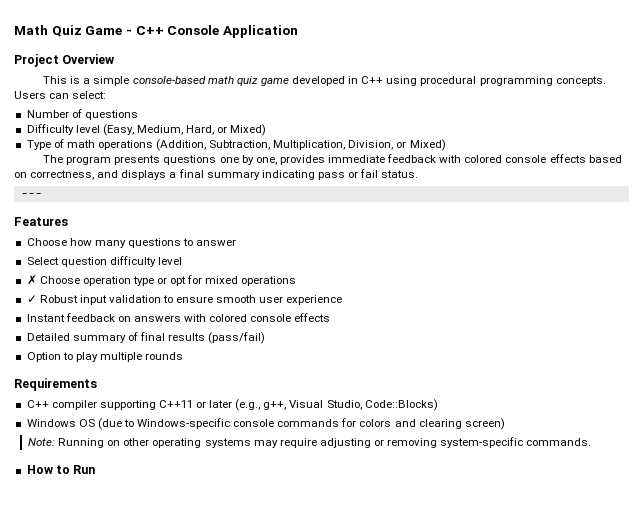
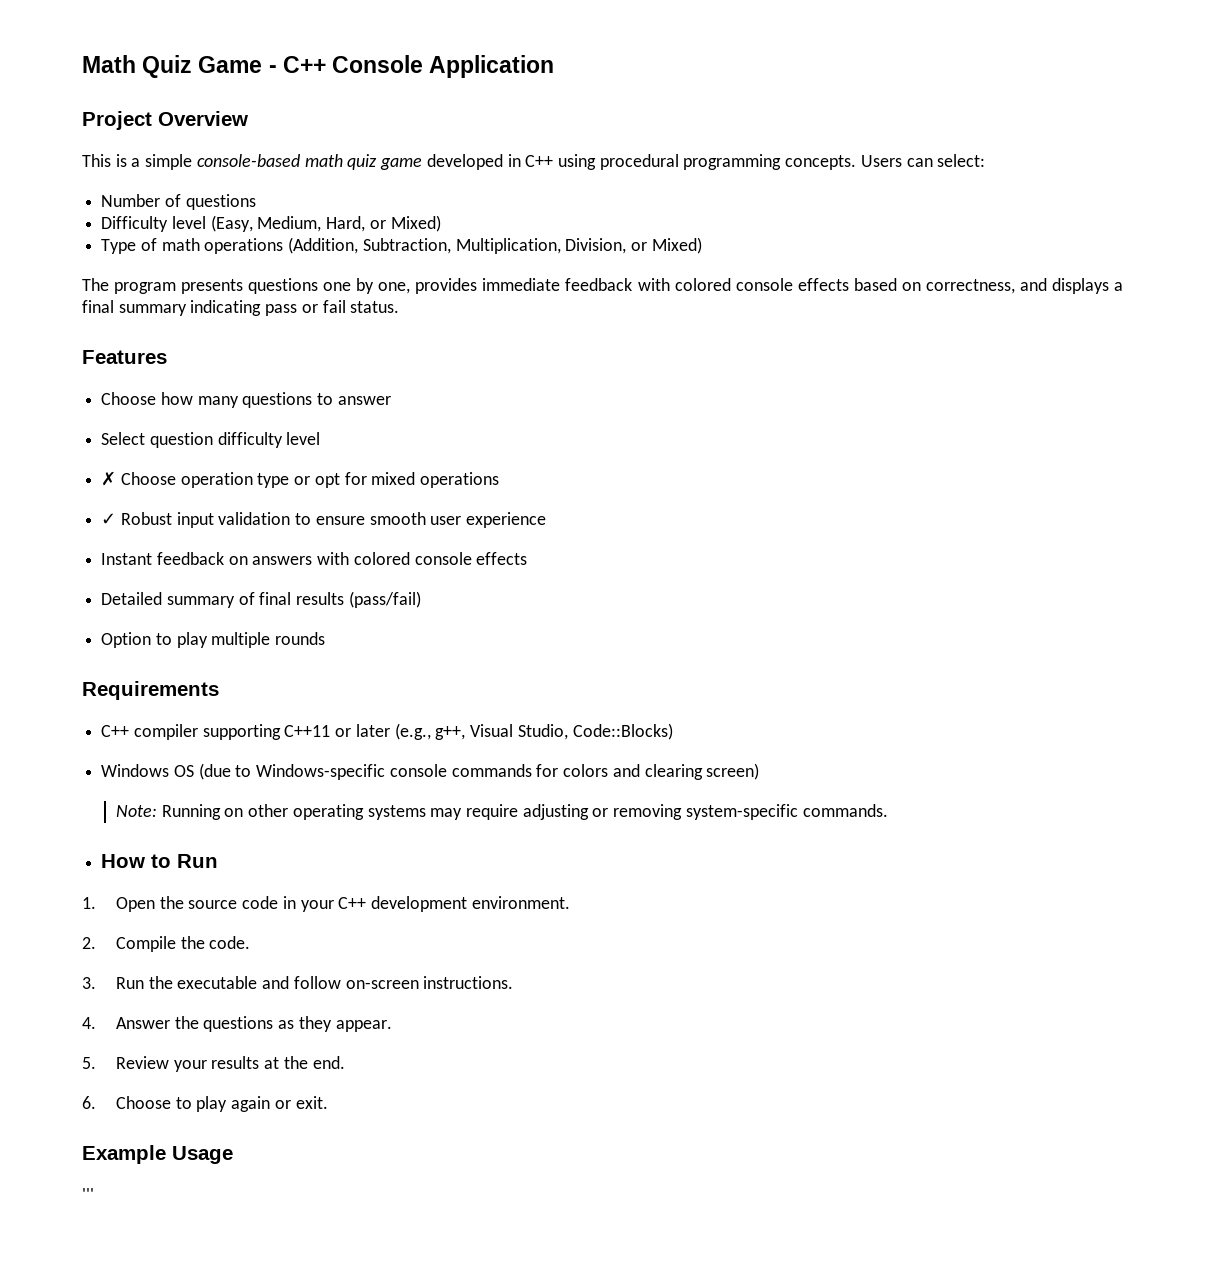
- ---
+ 1. Open the source code in your C++ development environment.
+ 2. Compile the code.
+ 3. Run the executable and follow on-screen instructions.
+ 4. Answer the questions as they appear.
+ 5. Review your results at the end.
+ 6. Choose to play again or exit.
+ Example Usage
+ '''

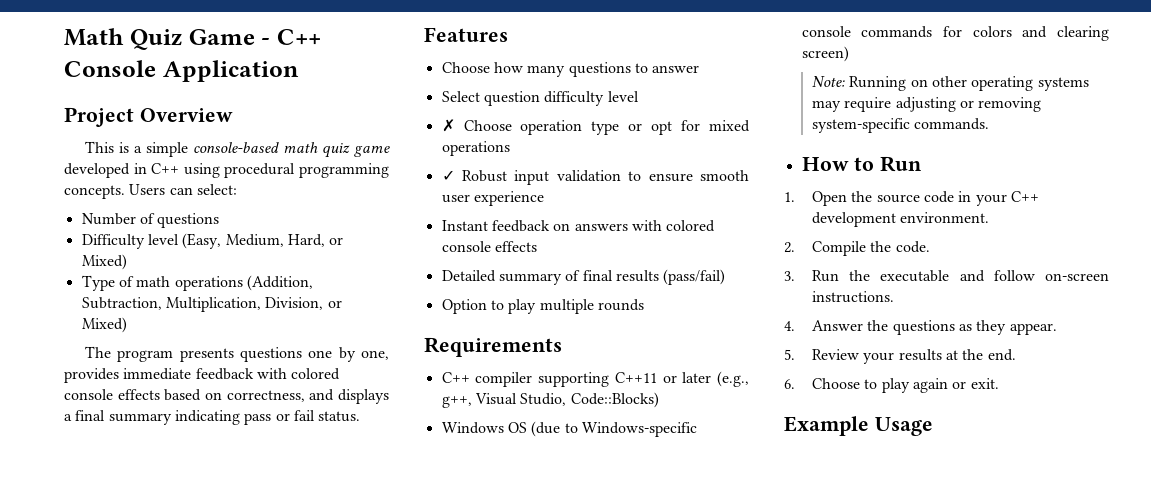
- '''

